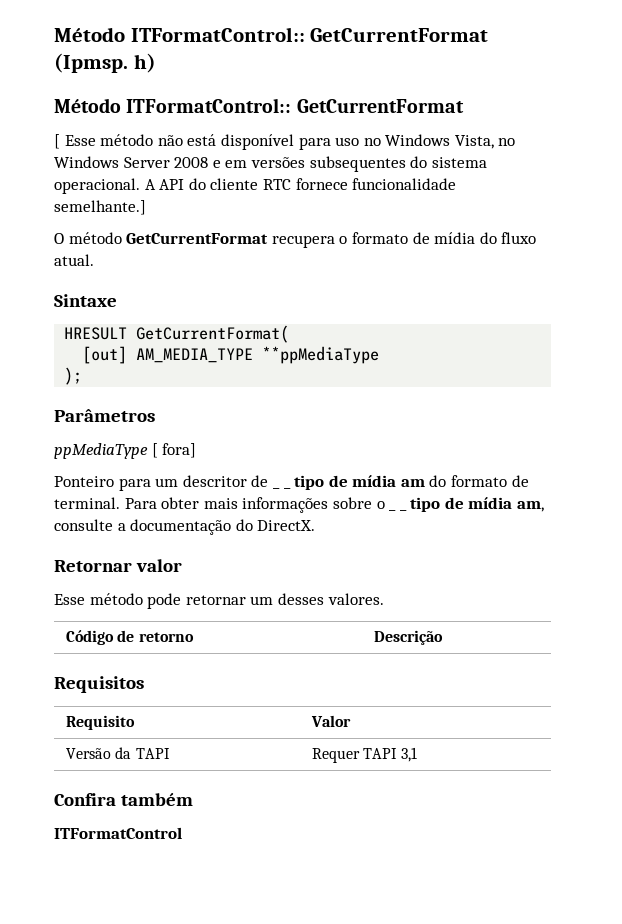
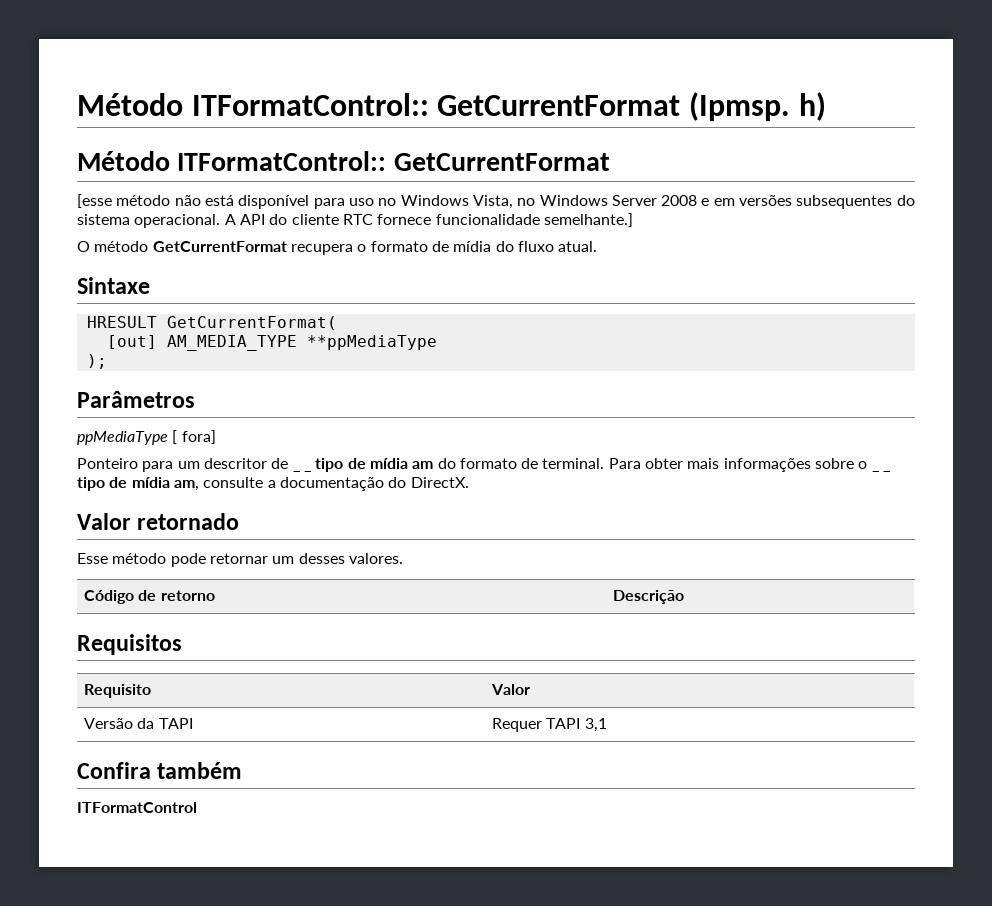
- [ Esse método não está disponível para uso no Windows Vista, no Windows Server 2008 e em versões subsequentes do sistema operacional.
+ [esse método não está disponível para uso no Windows Vista, no Windows Server 2008 e em versões subsequentes do sistema operacional.
- Retornar valor
+ Valor retornado

